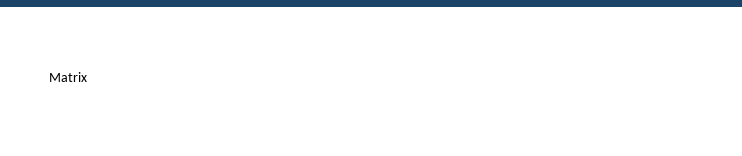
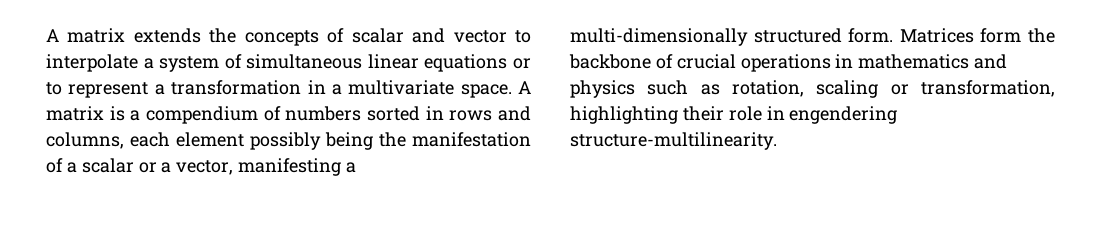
- Matrix
+ A matrix extends the concepts of scalar and vector to interpolate a system of simultaneous linear equations or to represent a transformation in a multivariate space. A matrix is a compendium of numbers sorted in rows and columns, each element possibly being the manifestation of a scalar or a vector, manifesting a multi-dimensionally structured form. Matrices form the backbone of crucial operations in mathematics and physics such as rotation, scaling or transformation, highlighting their role in engendering structure-multilinearity.

